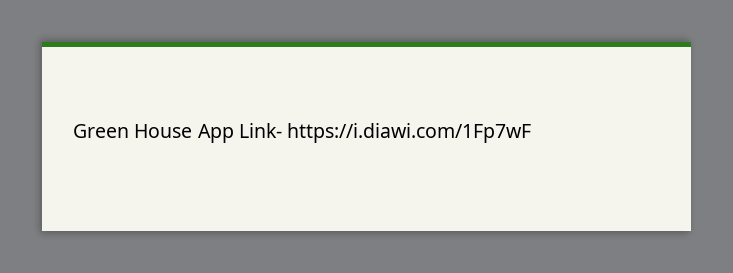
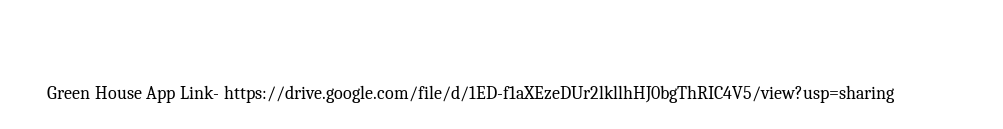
- Green House App Link- https://i.diawi.com/1Fp7wF
+ Green House App Link- https://drive.google.com/file/d/1ED-f1aXEzeDUr2lkllhHJ0bgThRIC4V5/view?usp=sharing

